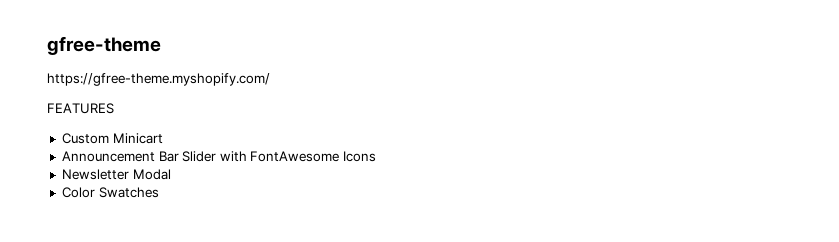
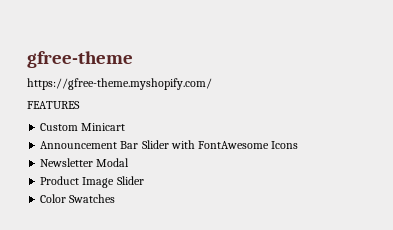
+ Product Image Slider

